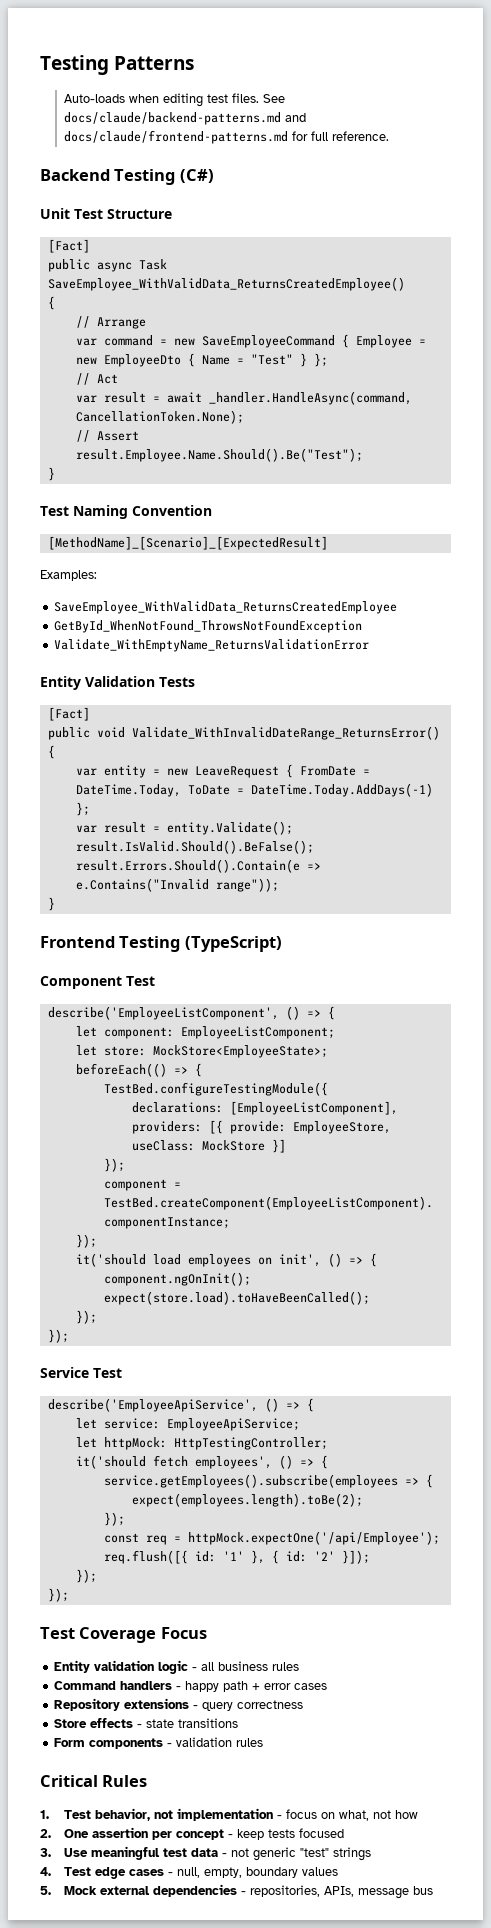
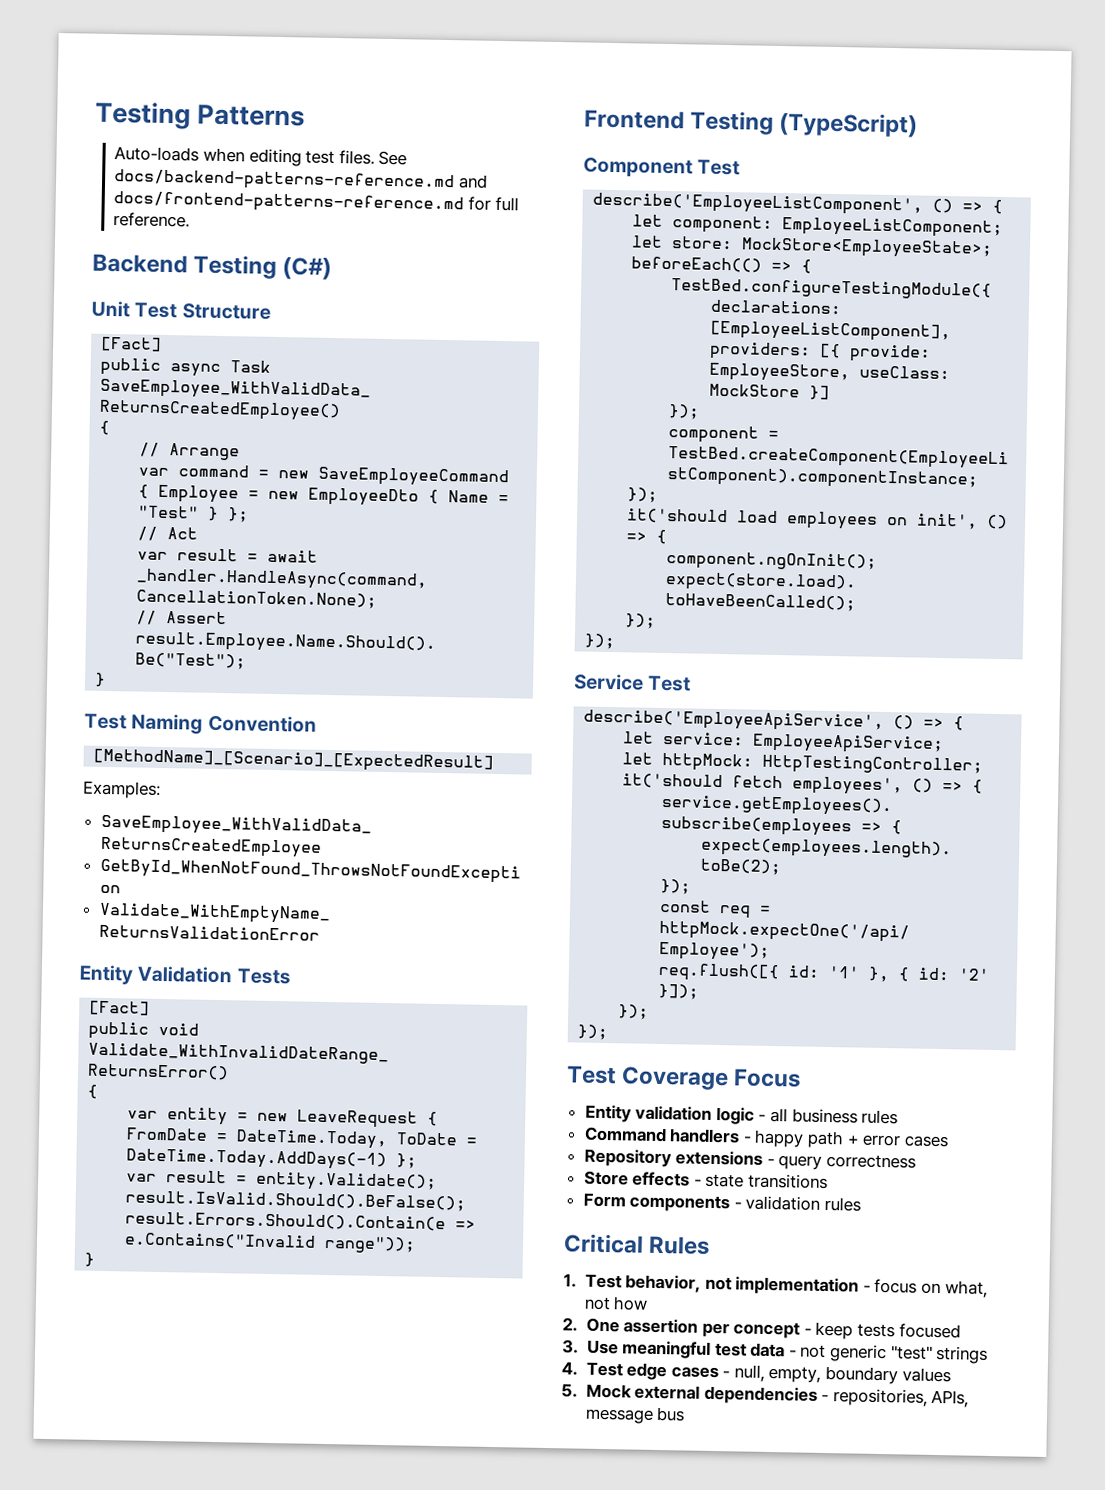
- See docs/claude/backend-patterns.md and docs/claude/frontend-patterns.md for full reference.
+ See docs/backend-patterns-reference.md and docs/frontend-patterns-reference.md for full reference.

